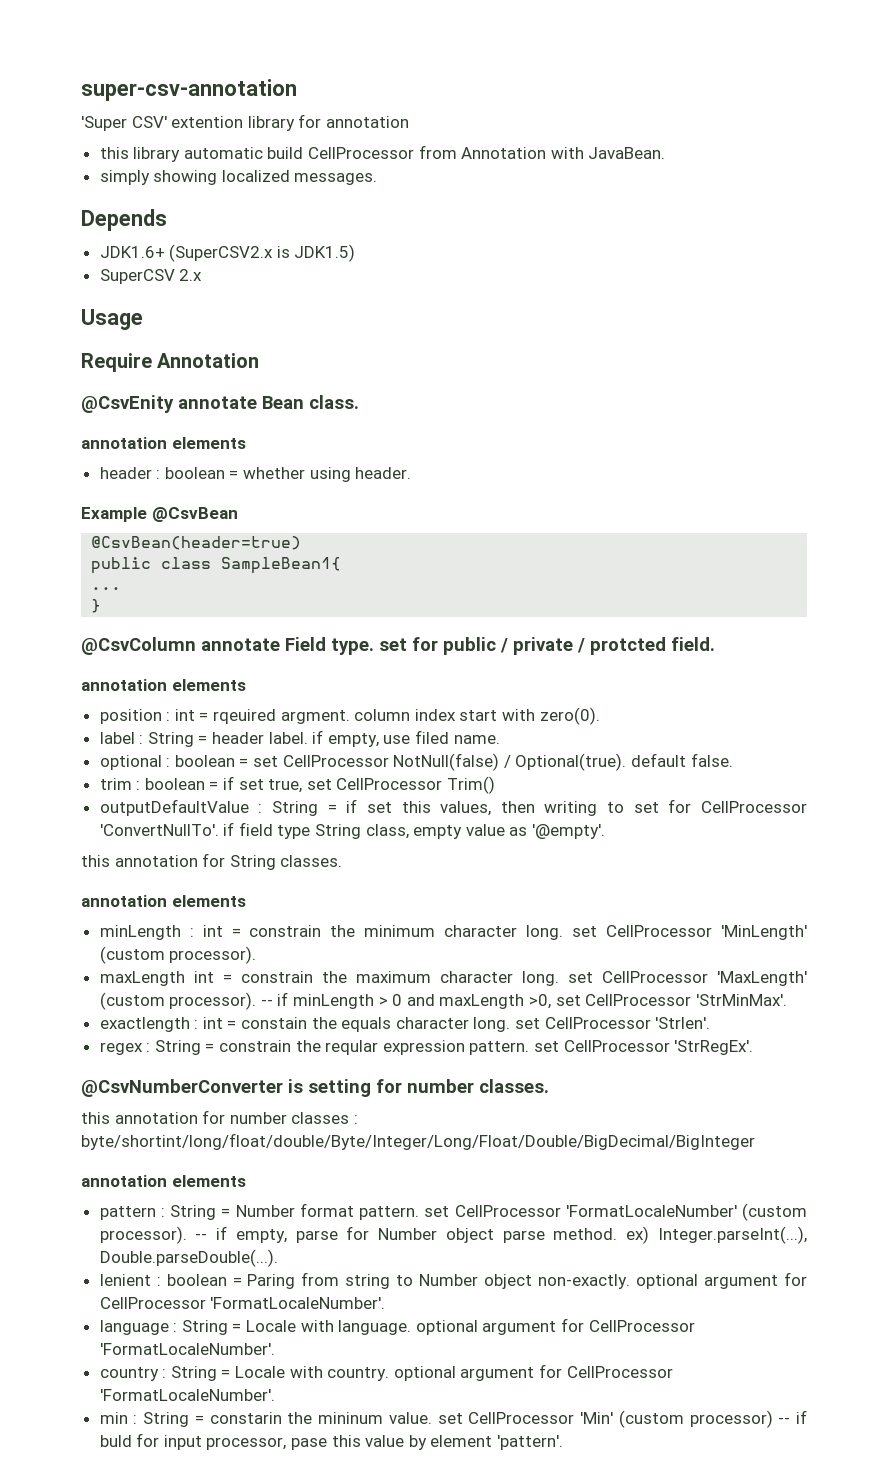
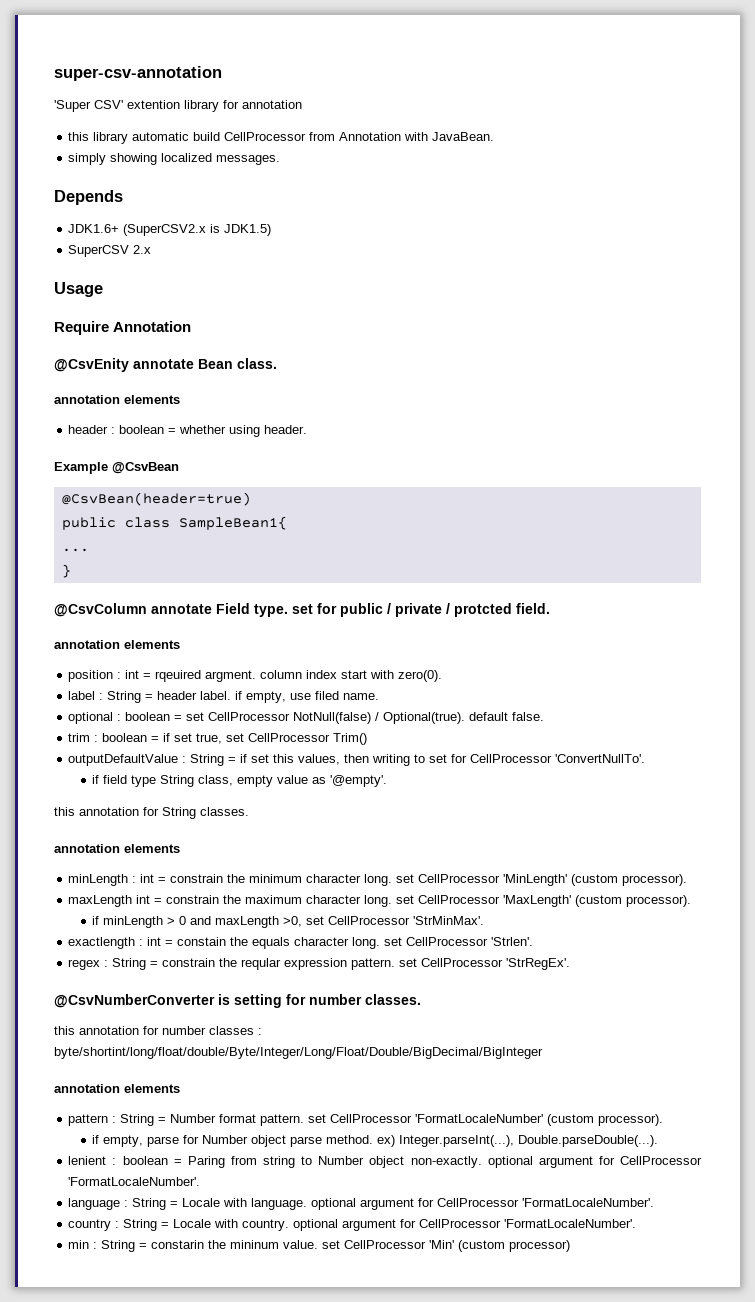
- outputDefaultValue : String = if set this values, then writing to set for CellProcessor 'ConvertNullTo'. if field type String class, empty value as '@empty'.
+ outputDefaultValue : String = if set this values, then writing to set for CellProcessor 'ConvertNullTo'.
+ if field type String class, empty value as '@empty'.
- maxLength int = constrain the maximum character long. set CellProcessor 'MaxLength' (custom processor). -- if minLength > 0 and maxLength >0, set CellProcessor 'StrMinMax'.
+ maxLength int = constrain the maximum character long. set CellProcessor 'MaxLength' (custom processor).
+ if minLength > 0 and maxLength >0, set CellProcessor 'StrMinMax'.
- pattern : String = Number format pattern. set CellProcessor 'FormatLocaleNumber' (custom processor). -- if empty, parse for Number object parse method. ex) Integer.parseInt(...), Double.parseDouble(...).
+ pattern : String = Number format pattern. set CellProcessor 'FormatLocaleNumber' (custom processor).
+ if empty, parse for Number object parse method. ex) Integer.parseInt(...), Double.parseDouble(...).
- min : String = constarin the mininum value. set CellProcessor 'Min' (custom processor) -- if buld for input processor, pase this value by element 'pattern'.
+ min : String = constarin the mininum value. set CellProcessor 'Min' (custom processor)

